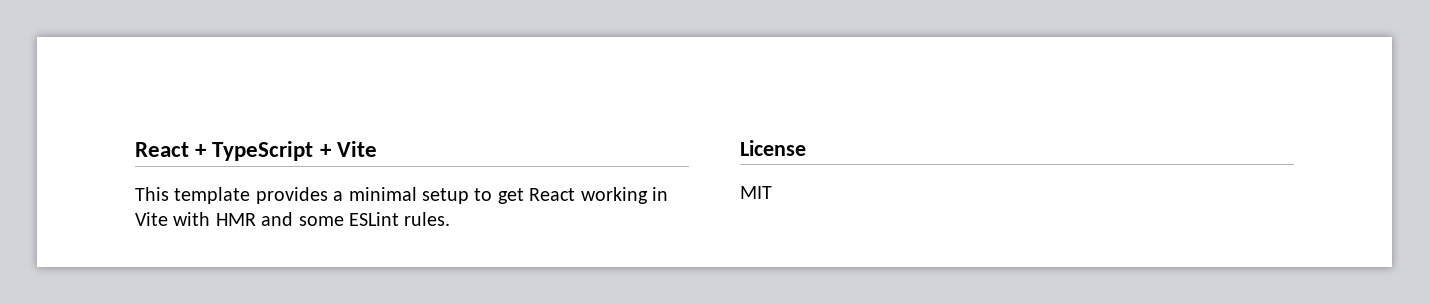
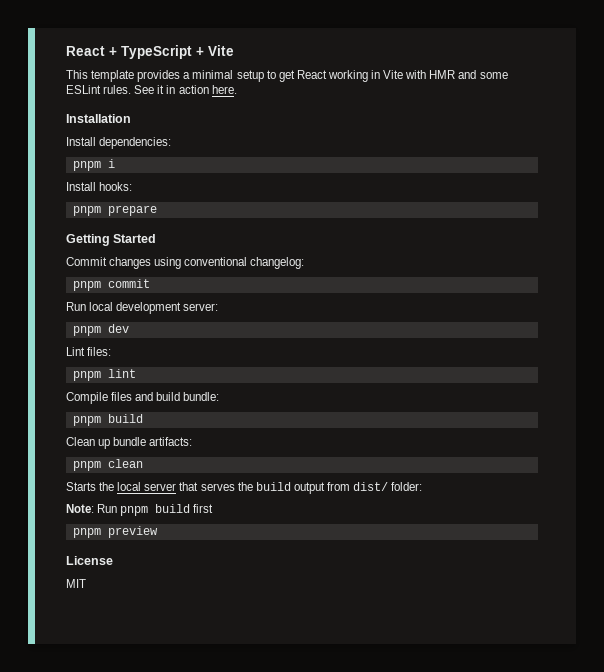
+ See it in action here.
+ Installation
+ Install dependencies:
+ pnpm i
+ Install hooks:
+ pnpm prepare
+ Getting Started
+ Commit changes using conventional changelog:
+ pnpm commit
+ Run local development server:
+ pnpm dev
+ Lint files:
+ pnpm lint
+ Compile files and build bundle:
+ pnpm build
+ Clean up bundle artifacts:
+ pnpm clean
+ Starts the local server that serves the build output from dist/ folder:
+ Note: Run pnpm build first
+ pnpm preview

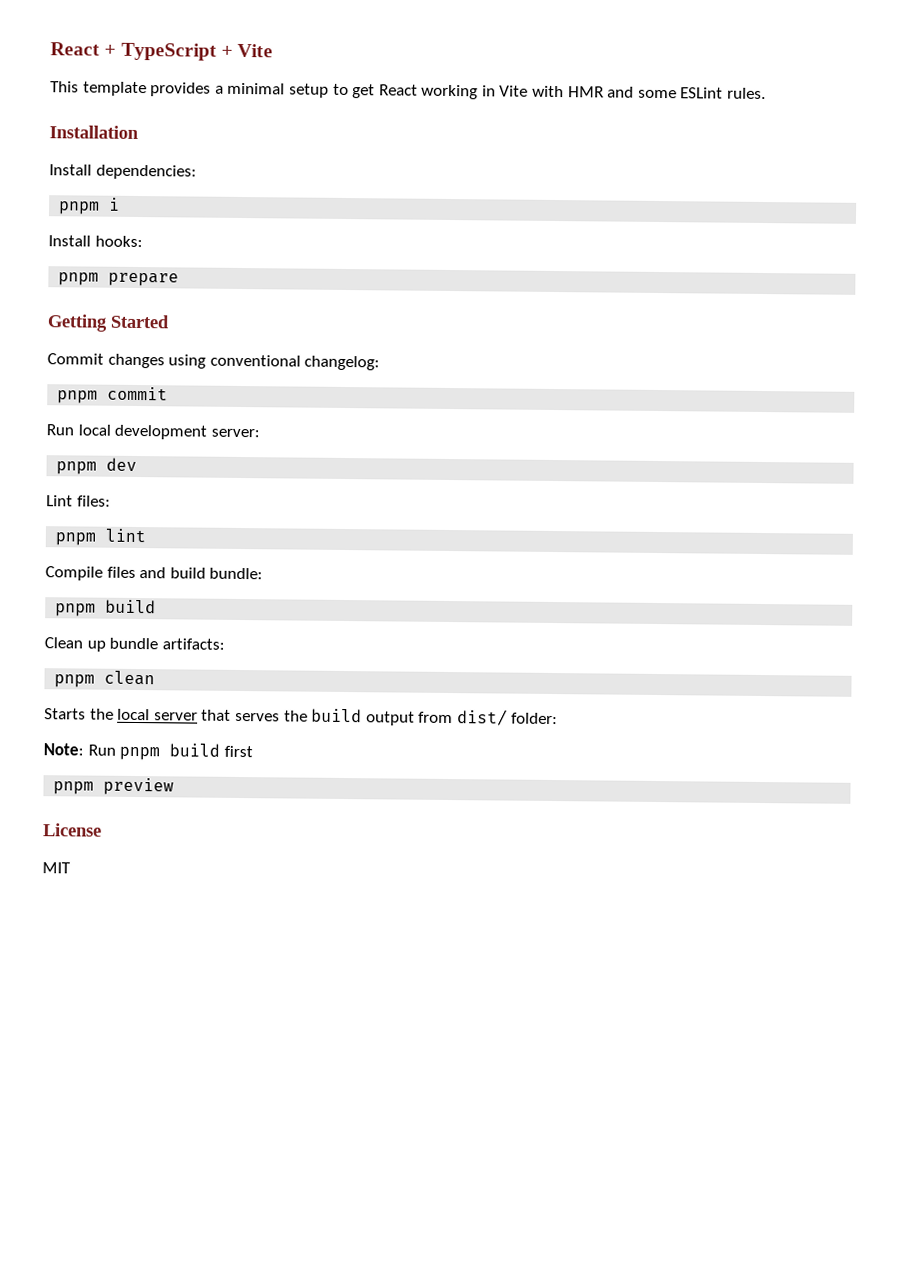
- See it in action here.

